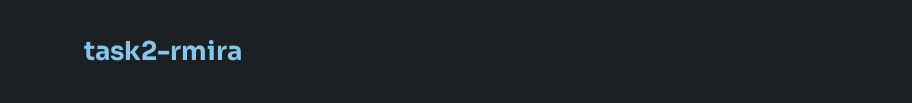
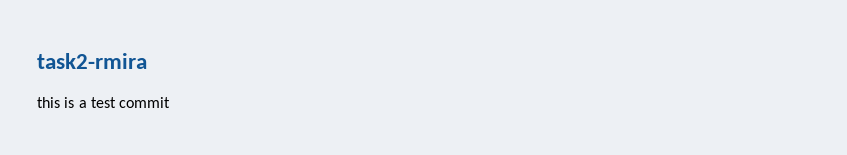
+ this is a test commit

